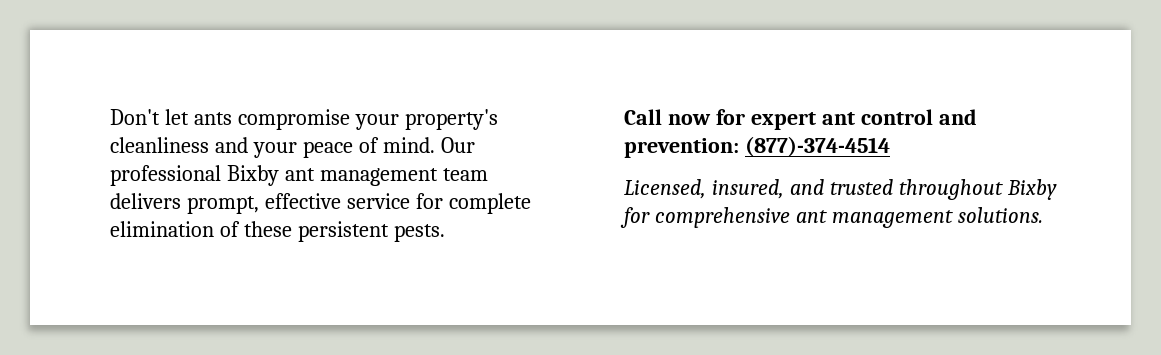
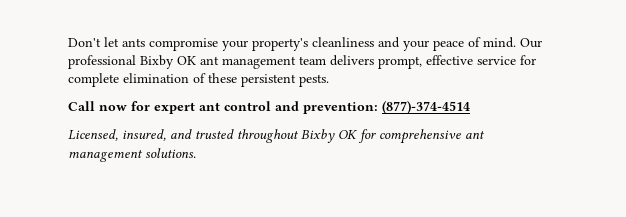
- Our professional Bixby ant management team delivers prompt, effective service for complete elimination of these persistent pests.
+ Our professional Bixby OK ant management team delivers prompt, effective service for complete elimination of these persistent pests.
- Licensed, insured, and trusted throughout Bixby for comprehensive ant management solutions.
+ Licensed, insured, and trusted throughout Bixby OK for comprehensive ant management solutions.

